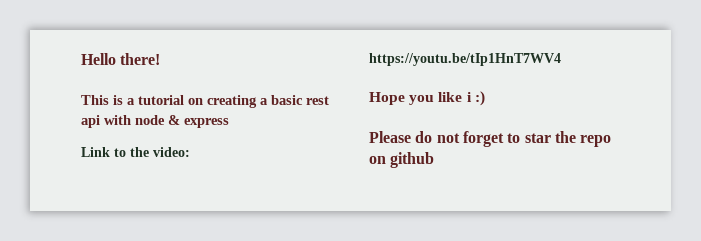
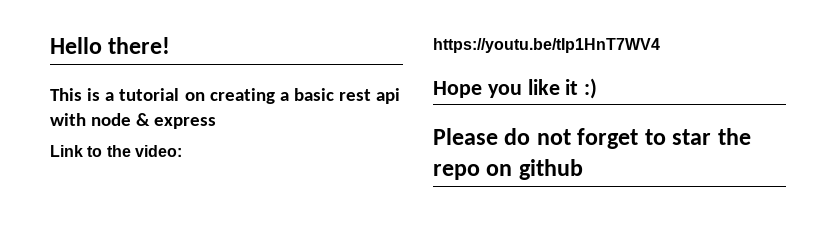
- Hope you like i :)
+ Hope you like it :)

